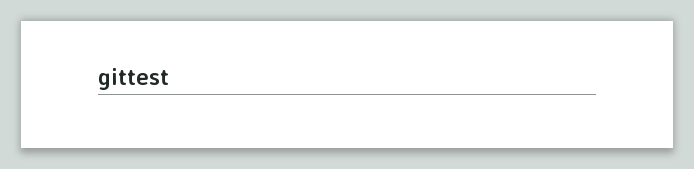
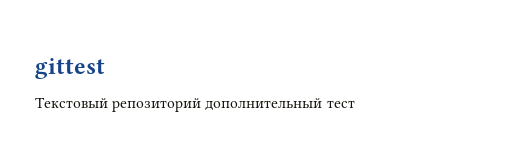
+ Текстовый репозиторий дополнительный тест

